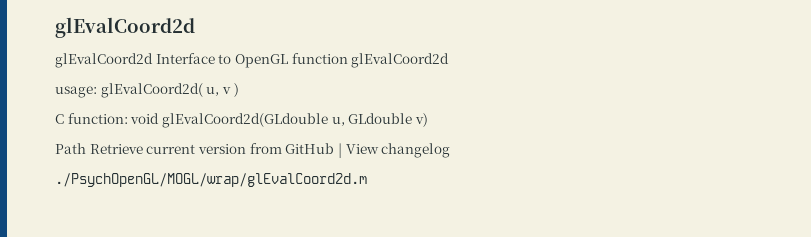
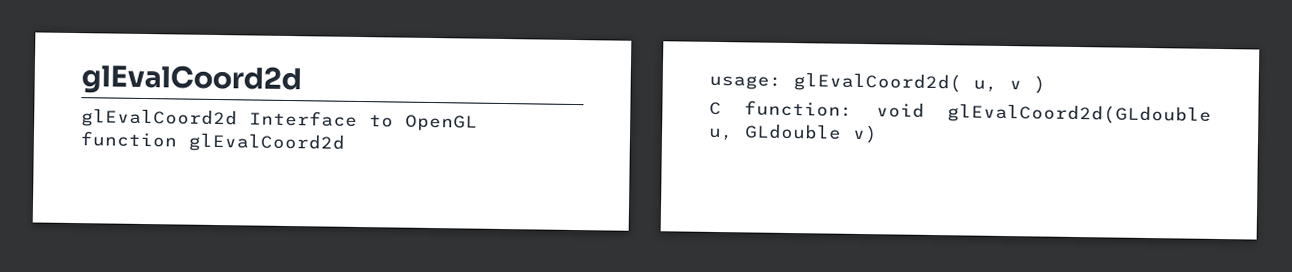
- Path Retrieve current version from GitHub | View changelog
- ./PsychOpenGL/MOGL/wrap/glEvalCoord2d.m

